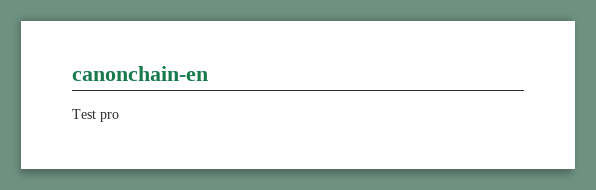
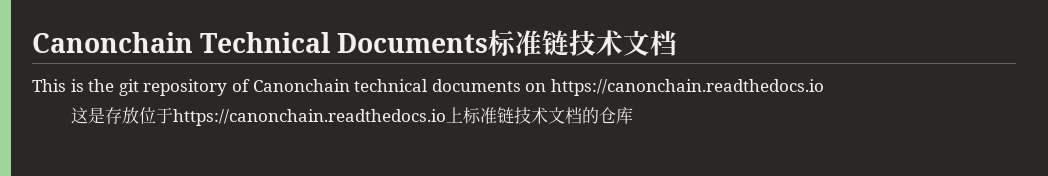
- canonchain-en
- Test pro
+ Canonchain Technical Documents标准链技术文档
+ This is the git repository of Canonchain technical documents on https://canonchain.readthedocs.io
+ 这是存放位于https://canonchain.readthedocs.io上标准链技术文档的仓库

